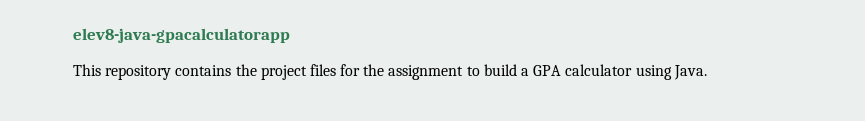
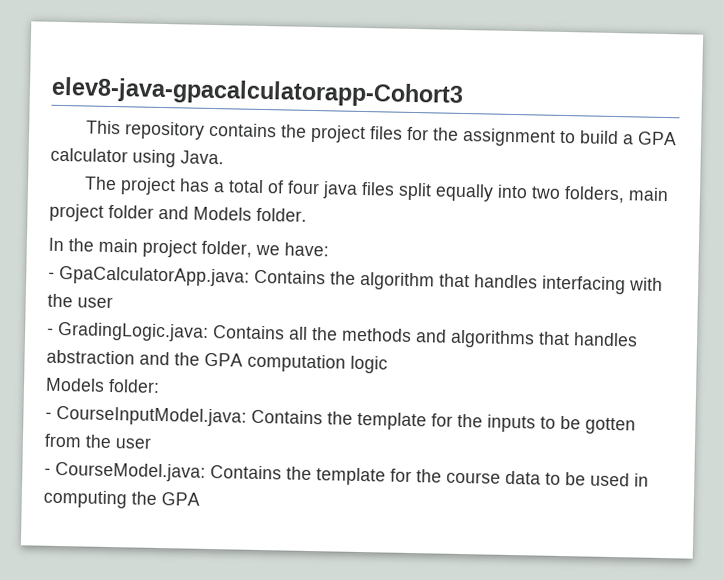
- elev8-java-gpacalculatorapp
+ elev8-java-gpacalculatorapp-Cohort3
+ The project has a total of four java files split equally into two folders, main project folder and Models folder.
+ In the main project folder, we have:
+ - GpaCalculatorApp.java: Contains the algorithm that handles interfacing with the user
+ - GradingLogic.java: Contains all the methods and algorithms that handles abstraction and the GPA computation logic
+ Models folder:
+ - CourseInputModel.java: Contains the template for the inputs to be gotten from the user
+ - CourseModel.java: Contains the template for the course data to be used in computing the GPA

